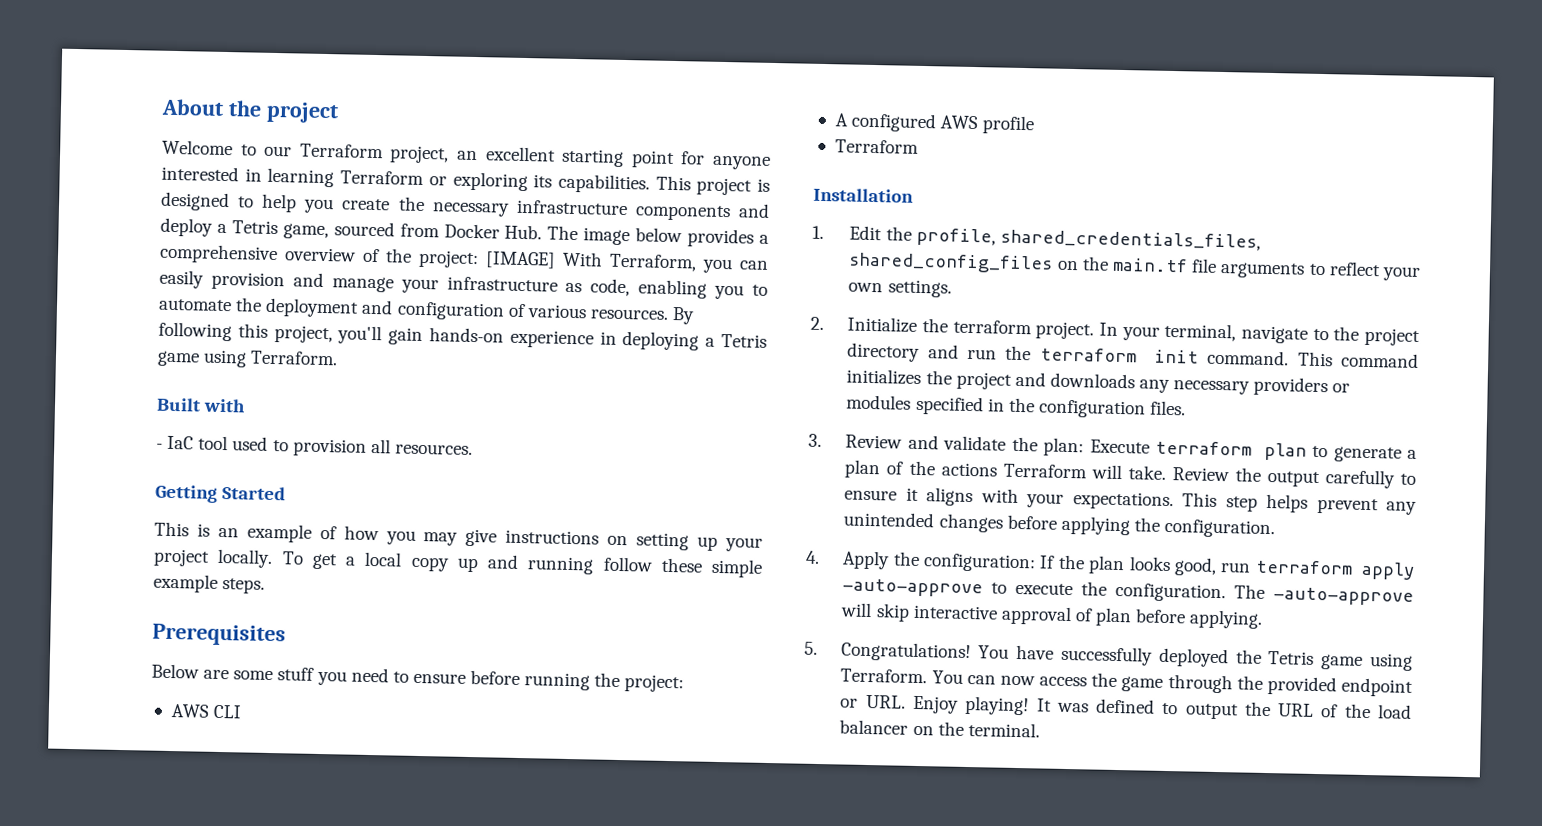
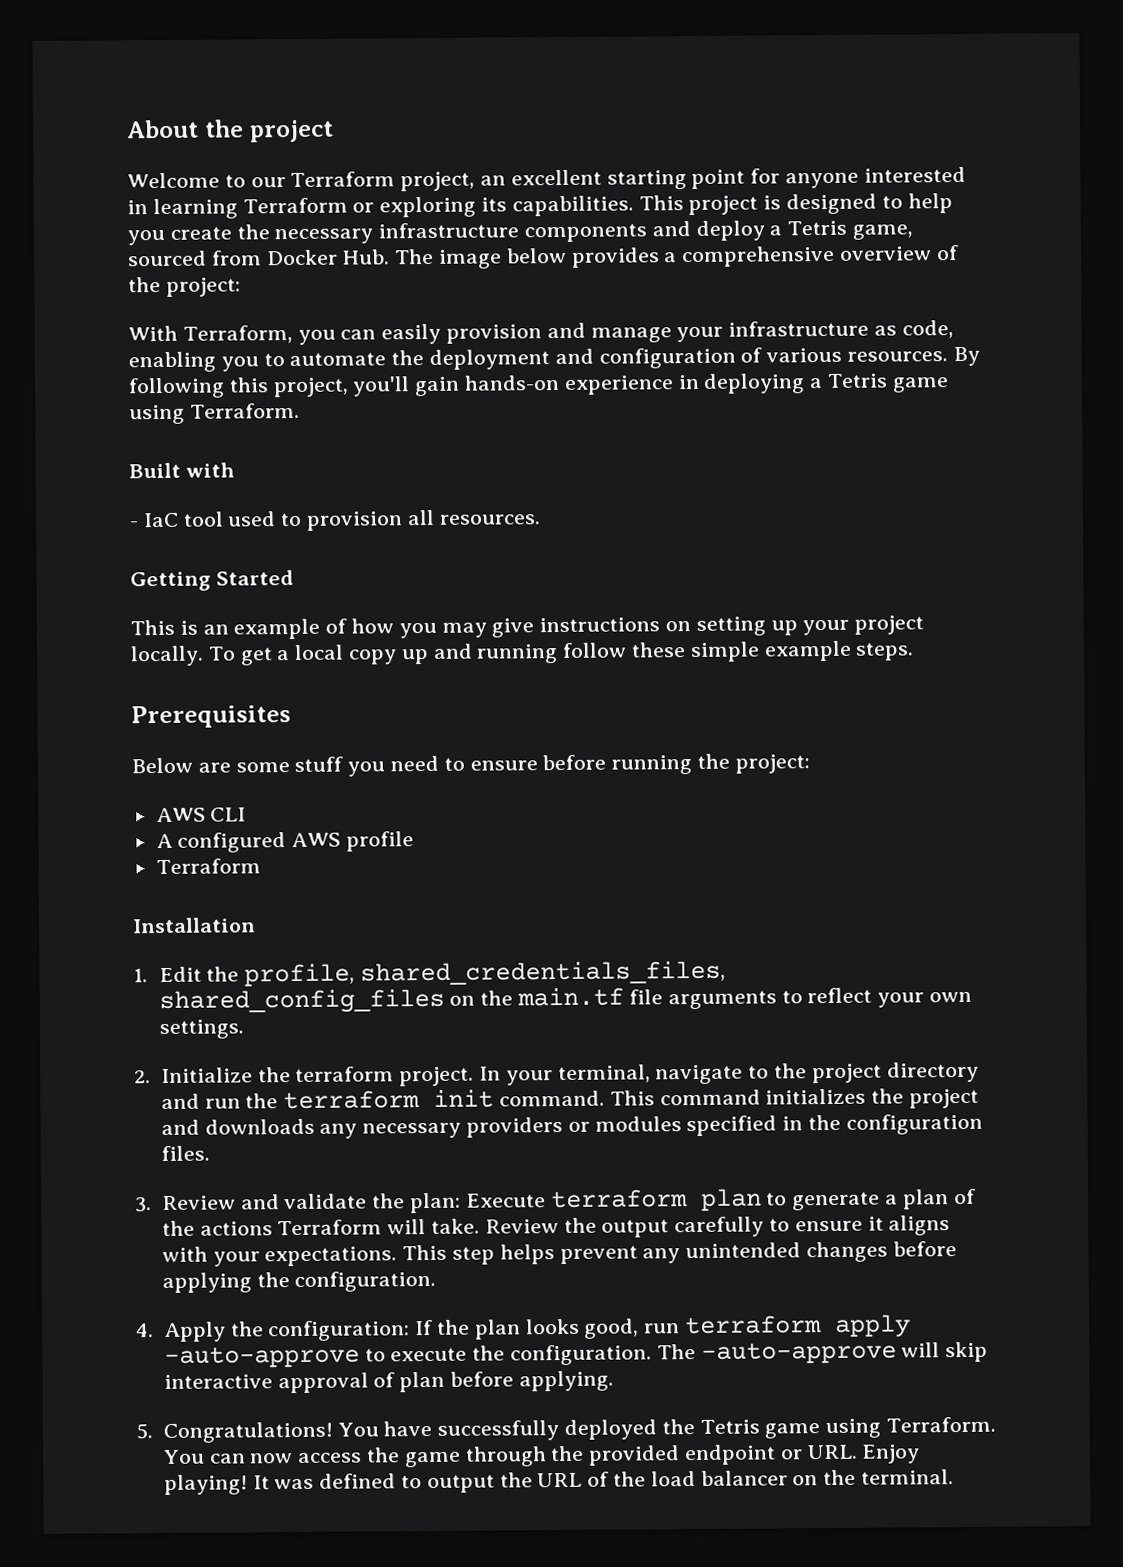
- This project is designed to help you create the necessary infrastructure components and deploy a Tetris game, sourced from Docker Hub. The image below provides a comprehensive overview of the project: [IMAGE] With Terraform, you can easily provision and manage your infrastructure as code, enabling you to automate the deployment and configuration of various resources.
+ This project is designed to help you create the necessary infrastructure components and deploy a Tetris game, sourced from Docker Hub. The image below provides a comprehensive overview of the project:
+ With Terraform, you can easily provision and manage your infrastructure as code, enabling you to automate the deployment and configuration of various resources.

